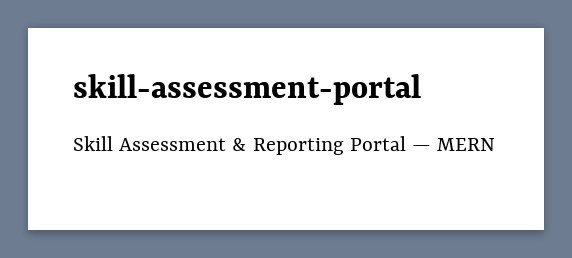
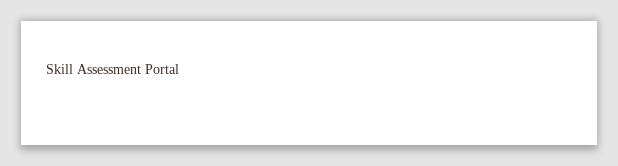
- skill-assessment-portal
- Skill Assessment & Reporting Portal — MERN
+ Skill Assessment Portal

